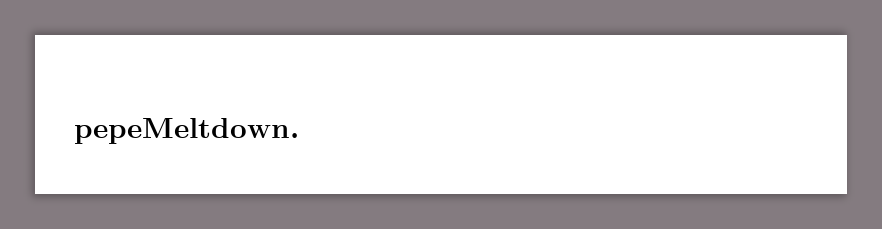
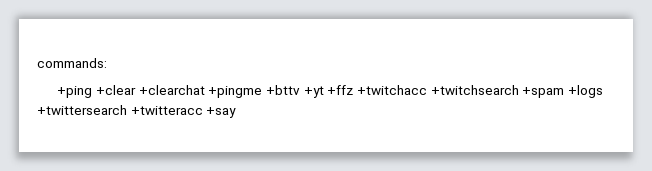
- pepeMeltdown.
+ commands:
+ +ping +clear +clearchat +pingme +bttv +yt +ffz +twitchacc +twitchsearch +spam +logs +twittersearch +twitteracc +say

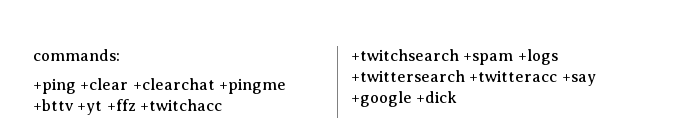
- +ping +clear +clearchat +pingme +bttv +yt +ffz +twitchacc +twitchsearch +spam +logs +twittersearch +twitteracc +say
+ +ping +clear +clearchat +pingme +bttv +yt +ffz +twitchacc +twitchsearch +spam +logs +twittersearch +twitteracc +say +google +dick

